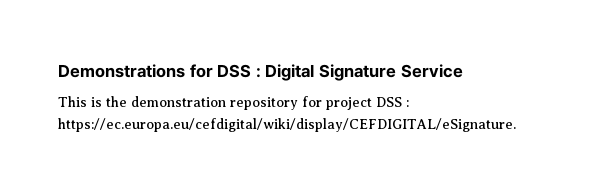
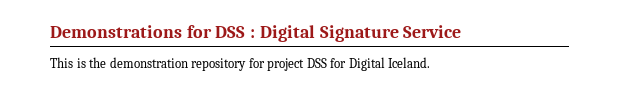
- This is the demonstration repository for project DSS : https://ec.europa.eu/cefdigital/wiki/display/CEFDIGITAL/eSignature.
+ This is the demonstration repository for project DSS for Digital Iceland.

